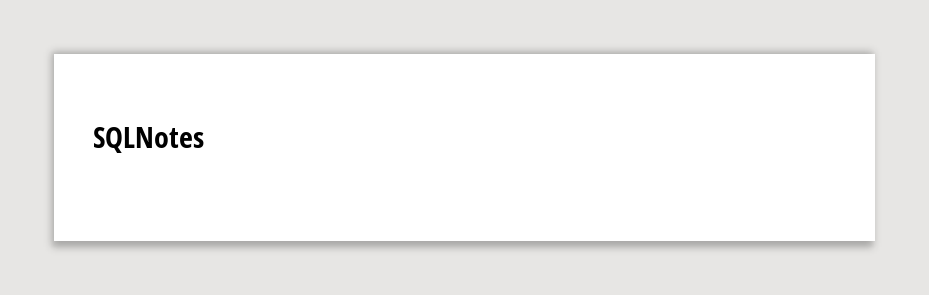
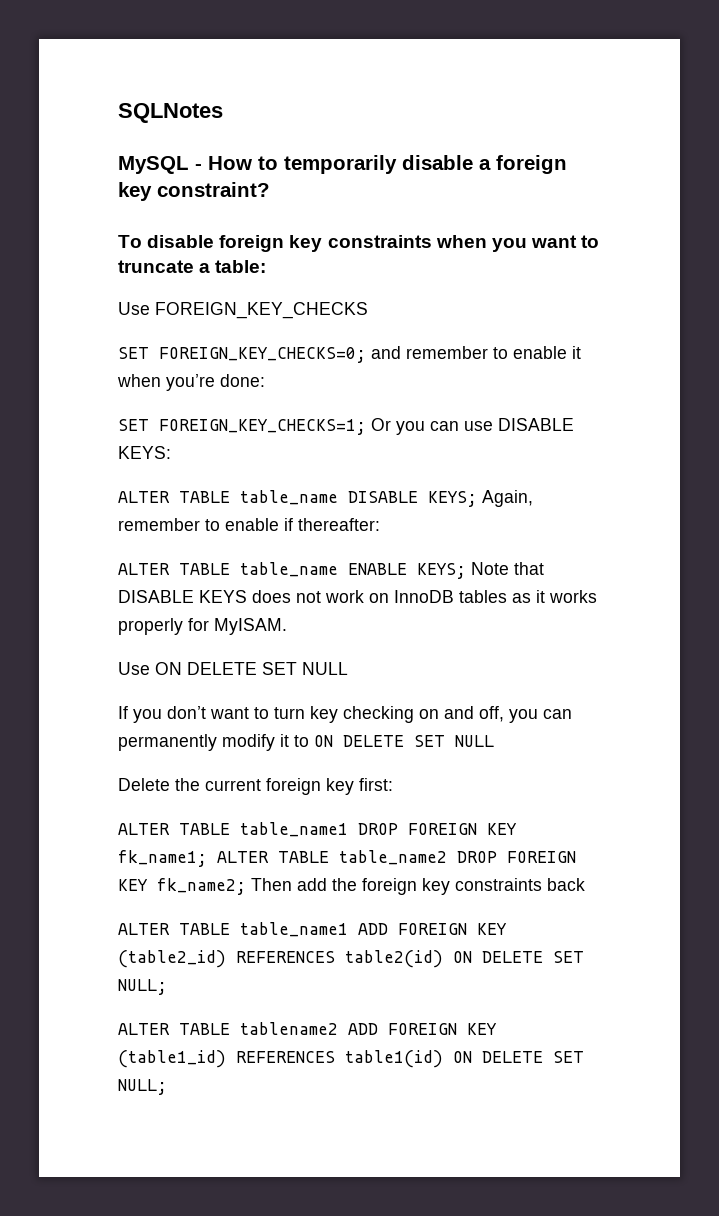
+ MySQL - How to temporarily disable a foreign key constraint?
+ To disable foreign key constraints when you want to truncate a table:
+ Use FOREIGN_KEY_CHECKS
+ SET FOREIGN_KEY_CHECKS=0; and remember to enable it when you’re done:
+ SET FOREIGN_KEY_CHECKS=1; Or you can use DISABLE KEYS:
+ ALTER TABLE table_name DISABLE KEYS; Again, remember to enable if thereafter:
+ ALTER TABLE table_name ENABLE KEYS; Note that DISABLE KEYS does not work on InnoDB tables as it works properly for MyISAM.
+ Use ON DELETE SET NULL
+ If you don’t want to turn key checking on and off, you can permanently modify it to ON DELETE SET NULL
+ Delete the current foreign key first:
+ ALTER TABLE table_name1 DROP FOREIGN KEY fk_name1; ALTER TABLE table_name2 DROP FOREIGN KEY fk_name2; Then add the foreign key constraints back
+ ALTER TABLE table_name1 ADD FOREIGN KEY (table2_id) REFERENCES table2(id) ON DELETE SET NULL;
+ ALTER TABLE tablename2 ADD FOREIGN KEY (table1_id) REFERENCES table1(id) ON DELETE SET NULL;

